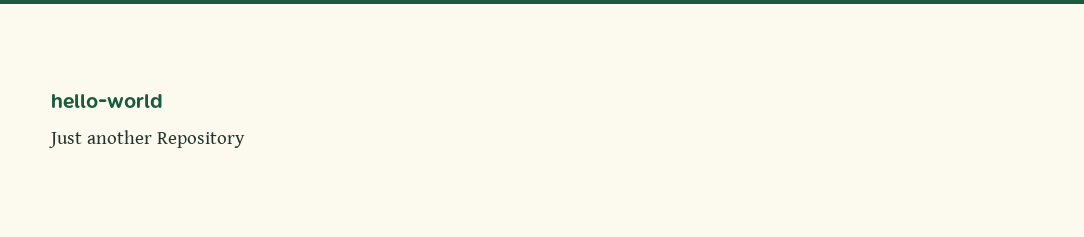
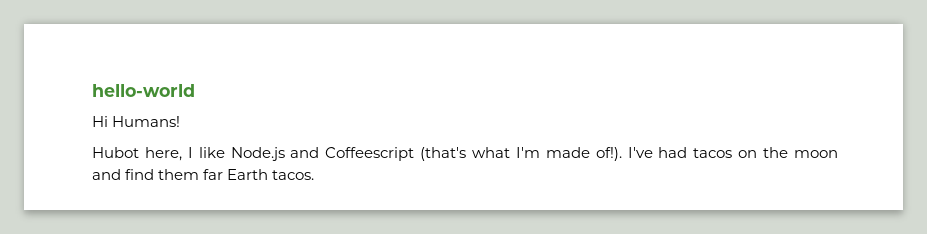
- Just another Repository
+ Hi Humans!
+ Hubot here, I like Node.js and Coffeescript (that's what I'm made of!). I've had tacos on the moon and find them far Earth tacos.

